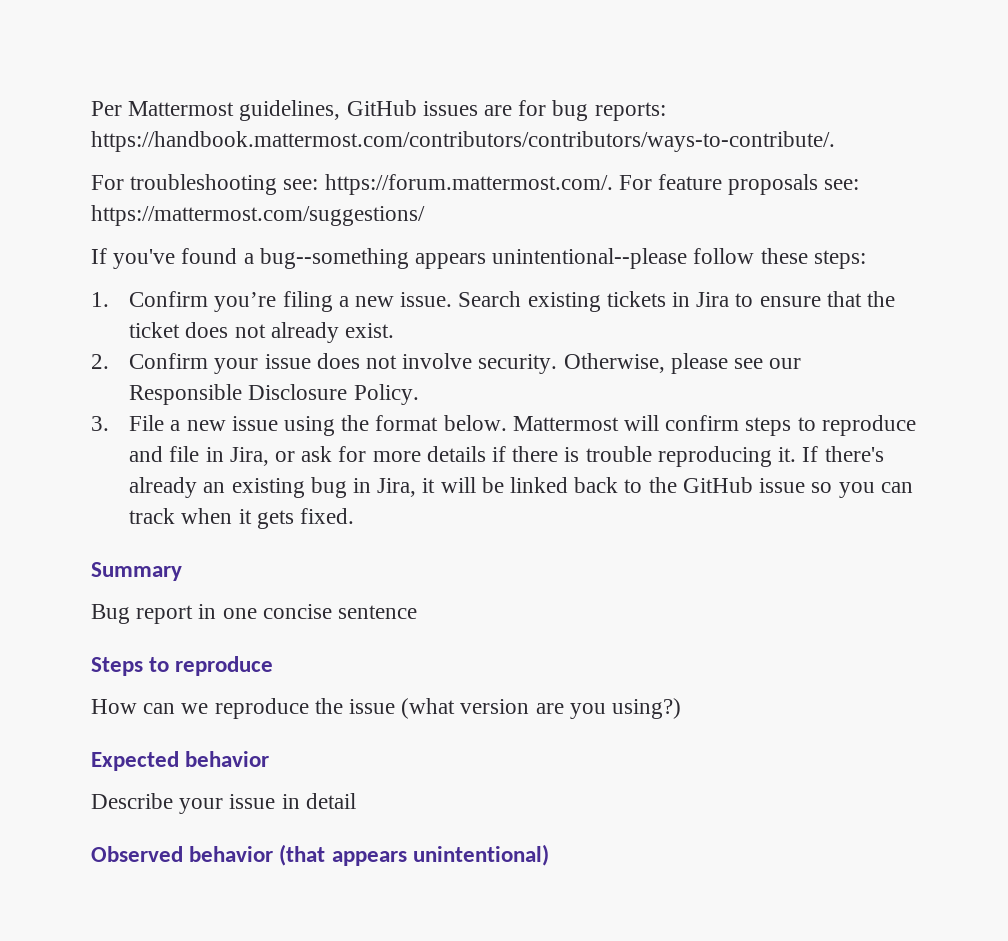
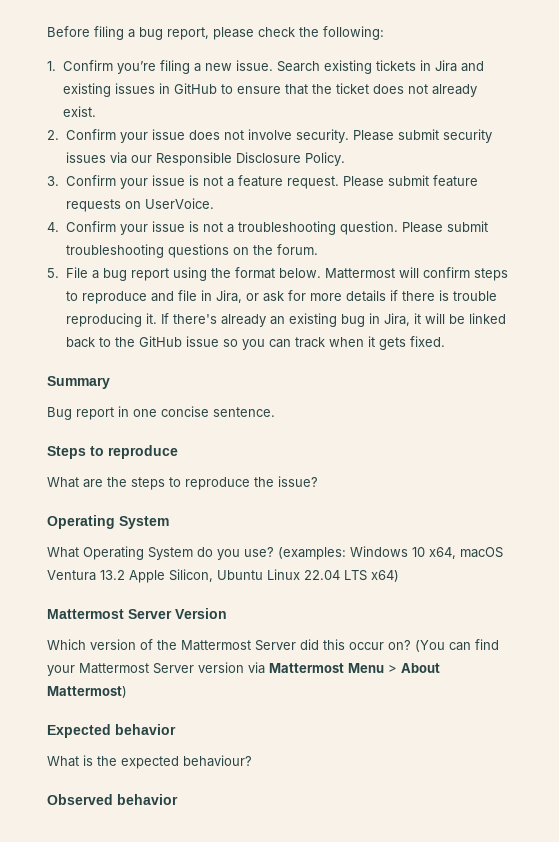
- Per Mattermost guidelines, GitHub issues are for bug reports: https://handbook.mattermost.com/contributors/contributors/ways-to-contribute/.
- For troubleshooting see: https://forum.mattermost.com/. For feature proposals see: https://mattermost.com/suggestions/
- If you've found a bug--something appears unintentional--please follow these steps:
+ Before filing a bug report, please check the following:
- Search existing tickets in Jira to ensure that the ticket does not already exist.
+ Search existing tickets in Jira and existing issues in GitHub to ensure that the ticket does not already exist.
- Otherwise, please see our Responsible Disclosure Policy.
+ Please submit security issues via our Responsible Disclosure Policy.
- 3. File a new issue using the format below.
+ 3. Confirm your issue is not a feature request. Please submit feature requests on UserVoice.
+ 4. Confirm your issue is not a troubleshooting question. Please submit troubleshooting questions on the forum.
+ 5. File a bug report using the format below.
- Bug report in one concise sentence
+ Bug report in one concise sentence.
- How can we reproduce the issue (what version are you using?)
+ What are the steps to reproduce the issue?
+ Operating System
+ What Operating System do you use? (examples: Windows 10 x64, macOS Ventura 13.2 Apple Silicon, Ubuntu Linux 22.04 LTS x64)
+ Mattermost Server Version
+ Which version of the Mattermost Server did this occur on? (You can find your Mattermost Server version via Mattermost Menu > About Mattermost)
  Expected behavior
- Describe your issue in detail
+ What is the expected behaviour?
- Observed behavior (that appears unintentional)
+ Observed behavior

